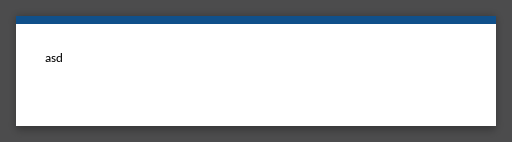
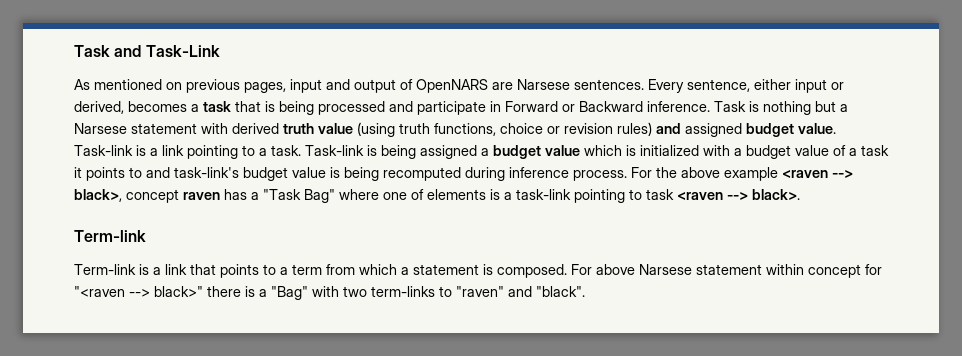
- asd
+ Task and Task-Link
+ As mentioned on previous pages, input and output of OpenNARS are Narsese sentences. Every sentence, either input or derived, becomes a task that is being processed and participate in Forward or Backward inference. Task is nothing but a Narsese statement with derived truth value (using truth functions, choice or revision rules) and assigned budget value. Task-link is a link pointing to a task. Task-link is being assigned a budget value which is initialized with a budget value of a task it points to and task-link's budget value is being recomputed during inference process. For the above example <raven --> black>, concept raven has a "Task Bag" where one of elements is a task-link pointing to task <raven --> black>.
+ Term-link
+ Term-link is a link that points to a term from which a statement is composed. For above Narsese statement within concept for "<raven --> black>" there is a "Bag" with two term-links to "raven" and "black".

